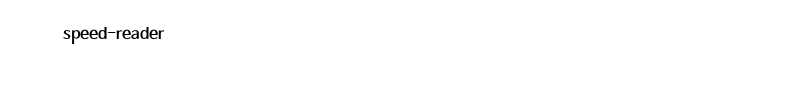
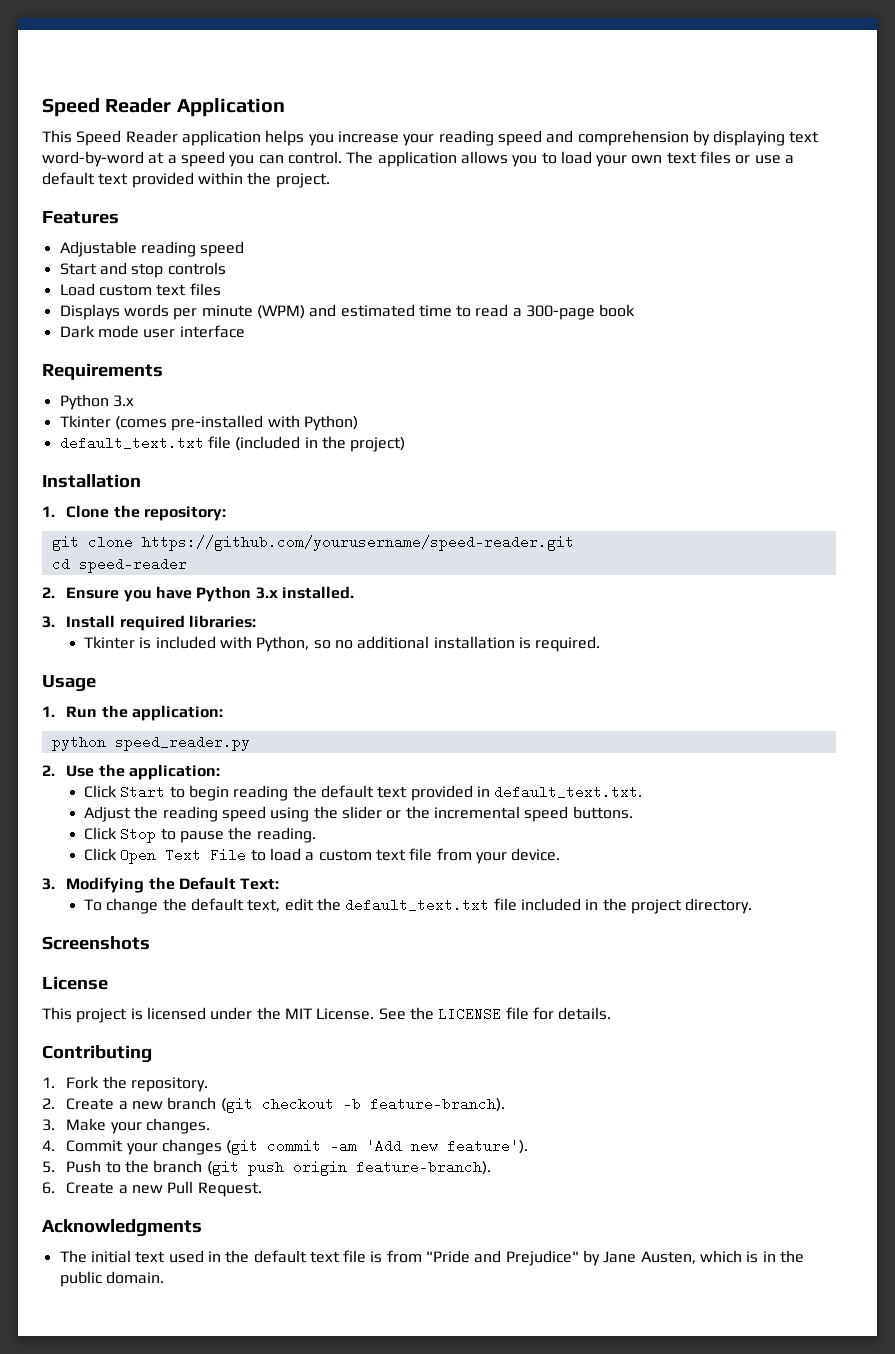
- speed-reader
+ Speed Reader Application
+ This Speed Reader application helps you increase your reading speed and comprehension by displaying text word-by-word at a speed you can control. The application allows you to load your own text files or use a default text provided within the project.
+ Features
+ Adjustable reading speed
+ Start and stop controls
+ Load custom text files
+ Displays words per minute (WPM) and estimated time to read a 300-page book
+ Dark mode user interface
+ Requirements
+ Python 3.x
+ Tkinter (comes pre-installed with Python)
+ default_text.txt file (included in the project)
+ Installation
+ 1. Clone the repository:
+ git clone https://github.com/yourusername/speed-reader.git
+ cd speed-reader
+ 2. Ensure you have Python 3.x installed.
+ 3. Install required libraries:
+ Tkinter is included with Python, so no additional installation is required.
+ Usage
+ 1. Run the application:
+ python speed_reader.py
+ 2. Use the application:
+ Click Start to begin reading the default text provided in default_text.txt.
+ Adjust the reading speed using the slider or the incremental speed buttons.
+ Click Stop to pause the reading.
+ Click Open Text File to load a custom text file from your device.
+ 3. Modifying the Default Text:
+ To change the default text, edit the default_text.txt file included in the project directory.
+ Screenshots
+ License
+ This project is licensed under the MIT License. See the LICENSE file for details.
+ Contributing
+ 1. Fork the repository.
+ 2. Create a new branch (git checkout -b feature-branch).
+ 3. Make your changes.
+ 4. Commit your changes (git commit -am 'Add new feature').
+ 5. Push to the branch (git push origin feature-branch).
+ 6. Create a new Pull Request.
+ Acknowledgments
+ The initial text used in the default text file is from "Pride and Prejudice" by Jane Austen, which is in the public domain.

